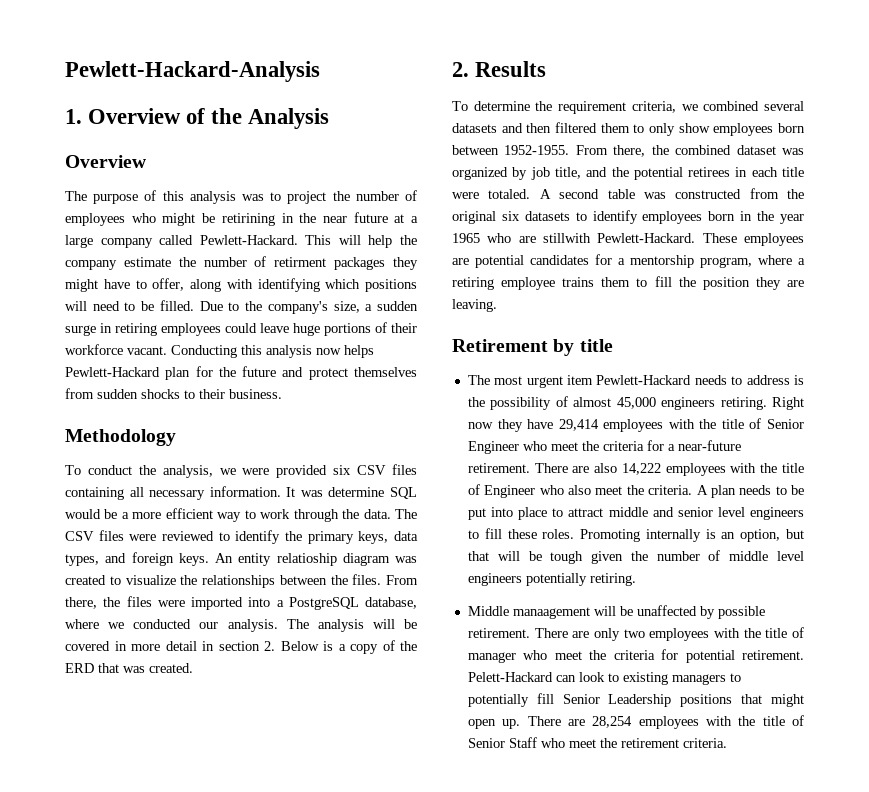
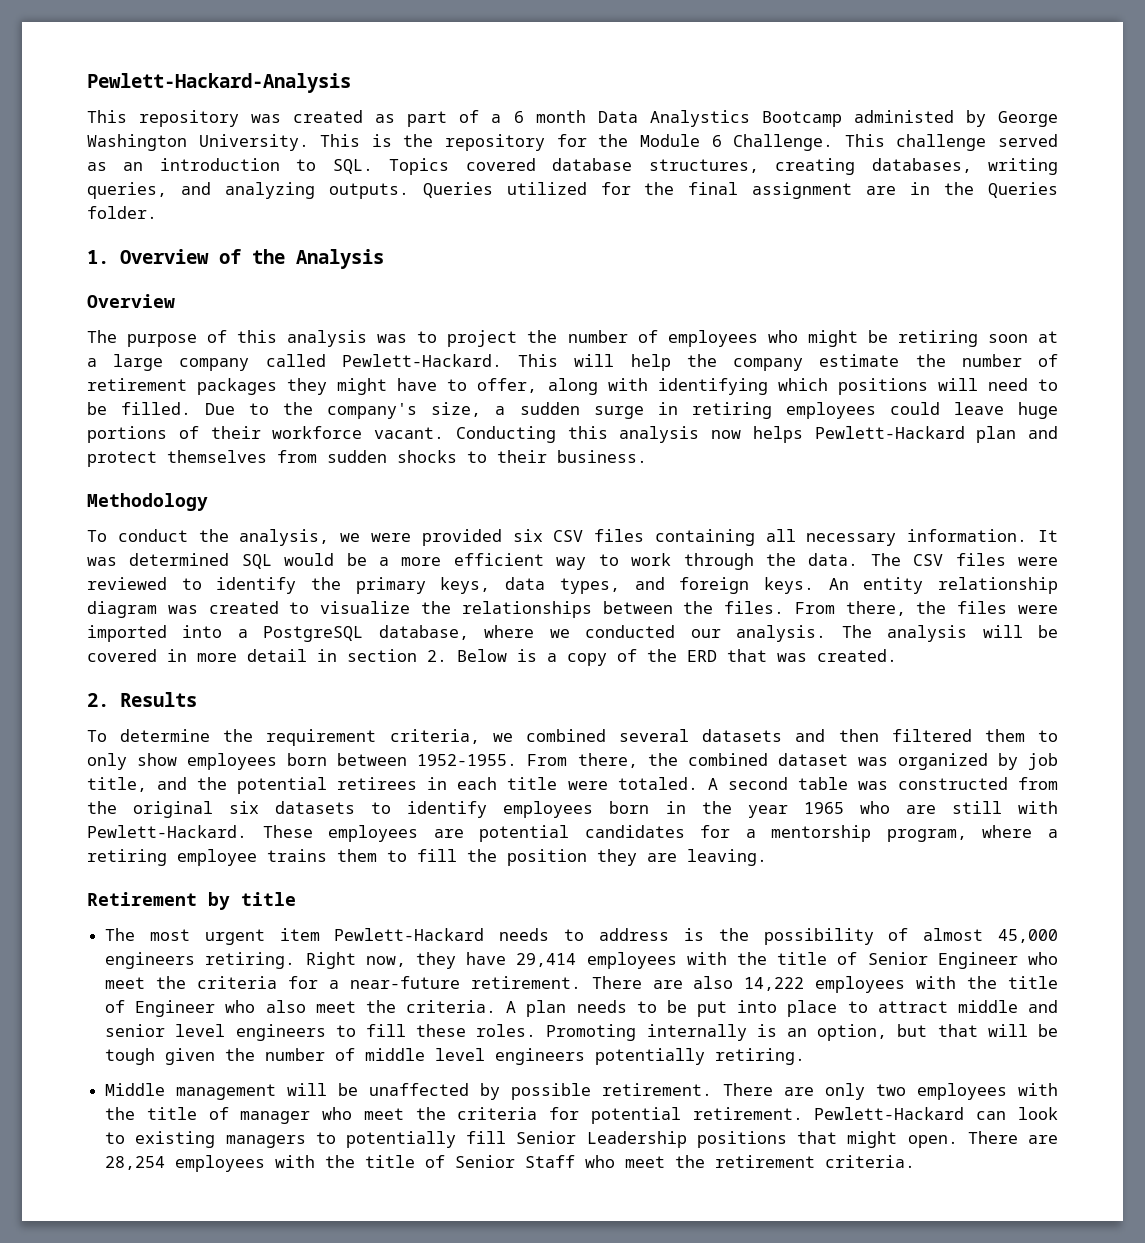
+ This repository was created as part of a 6 month Data Analystics Bootcamp administed by George Washington University. This is the repository for the Module 6 Challenge. This challenge served as an introduction to SQL. Topics covered database structures, creating databases, writing queries, and analyzing outputs. Queries utilized for the final assignment are in the Queries folder.
- The purpose of this analysis was to project the number of employees who might be retirining in the near future at a large company called Pewlett-Hackard.
+ The purpose of this analysis was to project the number of employees who might be retiring soon at a large company called Pewlett-Hackard.
- This will help the company estimate the number of retirment packages they might have to offer, along with identifying which positions will need to be filled.
+ This will help the company estimate the number of retirement packages they might have to offer, along with identifying which positions will need to be filled.
- Conducting this analysis now helps Pewlett-Hackard plan for the future and protect themselves from sudden shocks to their business.
+ Conducting this analysis now helps Pewlett-Hackard plan and protect themselves from sudden shocks to their business.
- It was determine SQL would be a more efficient way to work through the data.
+ It was determined SQL would be a more efficient way to work through the data.
- An entity relatioship diagram was created to visualize the relationships between the files.
+ An entity relationship diagram was created to visualize the relationships between the files.
- A second table was constructed from the original six datasets to identify employees born in the year 1965 who are stillwith Pewlett-Hackard.
+ A second table was constructed from the original six datasets to identify employees born in the year 1965 who are still with Pewlett-Hackard.
- Right now they have 29,414 employees with the title of Senior Engineer who meet the criteria for a near-future retirement.
+ Right now, they have 29,414 employees with the title of Senior Engineer who meet the criteria for a near-future retirement.
- Middle manaagement will be unaffected by possible retirement.
+ Middle management will be unaffected by possible retirement.
- Pelett-Hackard can look to existing managers to potentially fill Senior Leadership positions that might open up.
+ Pewlett-Hackard can look to existing managers to potentially fill Senior Leadership positions that might open.

